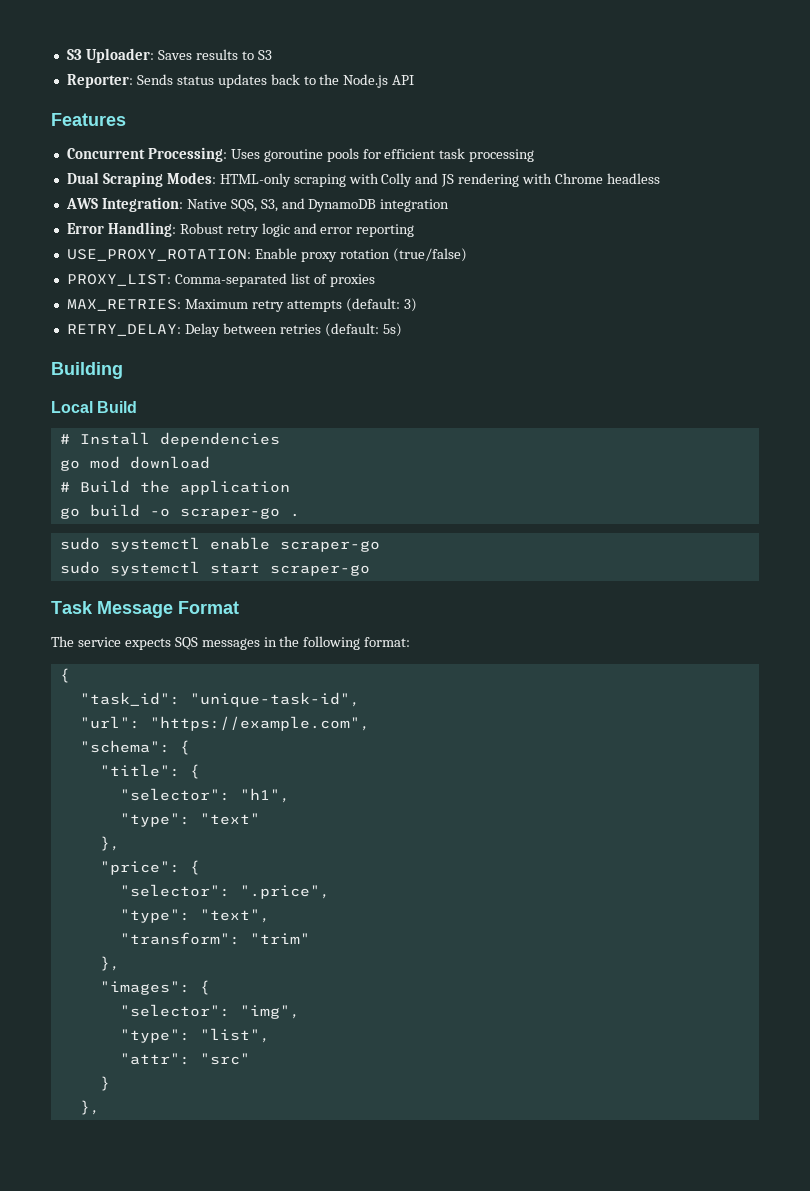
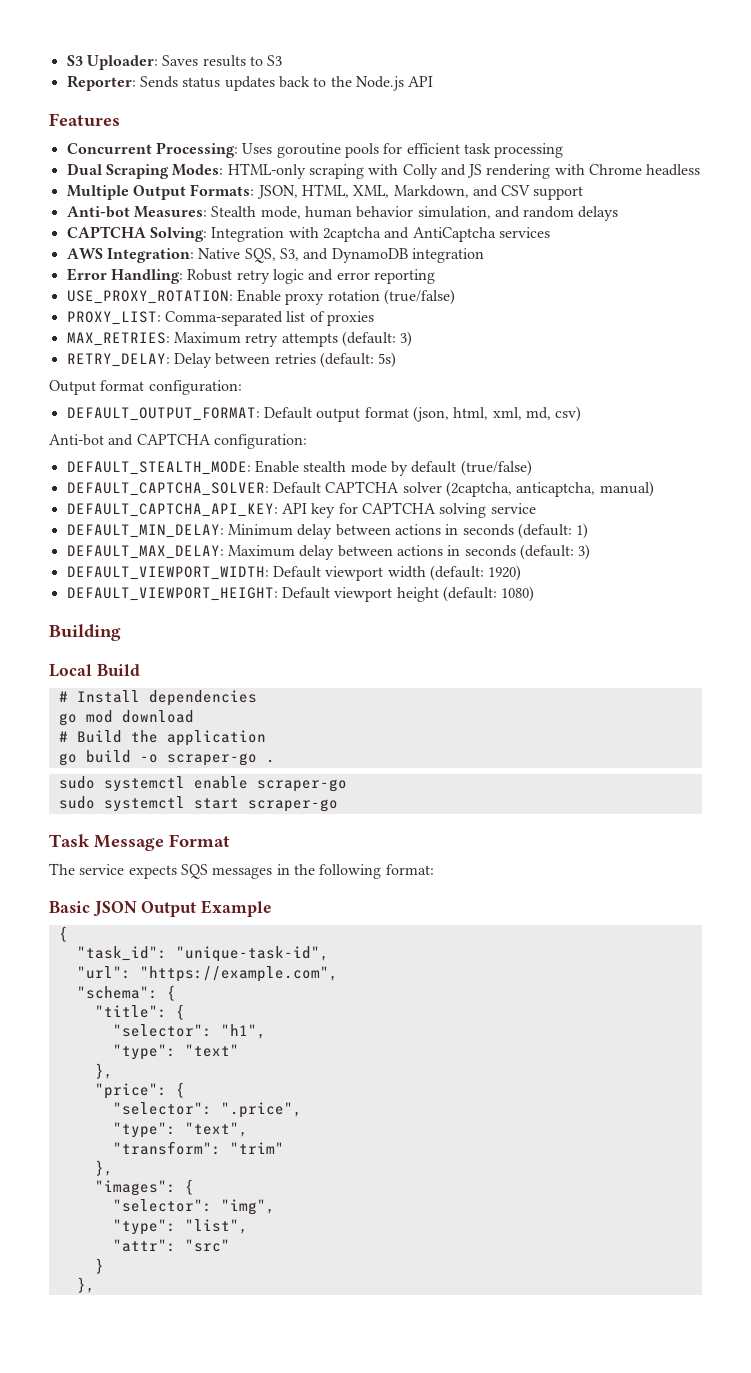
+ Multiple Output Formats: JSON, HTML, XML, Markdown, and CSV support
+ Anti-bot Measures: Stealth mode, human behavior simulation, and random delays
+ CAPTCHA Solving: Integration with 2captcha and AntiCaptcha services
+ Output format configuration:
+ DEFAULT_OUTPUT_FORMAT: Default output format (json, html, xml, md, csv)
+ Anti-bot and CAPTCHA configuration:
+ DEFAULT_STEALTH_MODE: Enable stealth mode by default (true/false)
+ DEFAULT_CAPTCHA_SOLVER: Default CAPTCHA solver (2captcha, anticaptcha, manual)
+ DEFAULT_CAPTCHA_API_KEY: API key for CAPTCHA solving service
+ DEFAULT_MIN_DELAY: Minimum delay between actions in seconds (default: 1)
+ DEFAULT_MAX_DELAY: Maximum delay between actions in seconds (default: 3)
+ DEFAULT_VIEWPORT_WIDTH: Default viewport width (default: 1920)
+ DEFAULT_VIEWPORT_HEIGHT: Default viewport height (default: 1080)
+ Basic JSON Output Example

